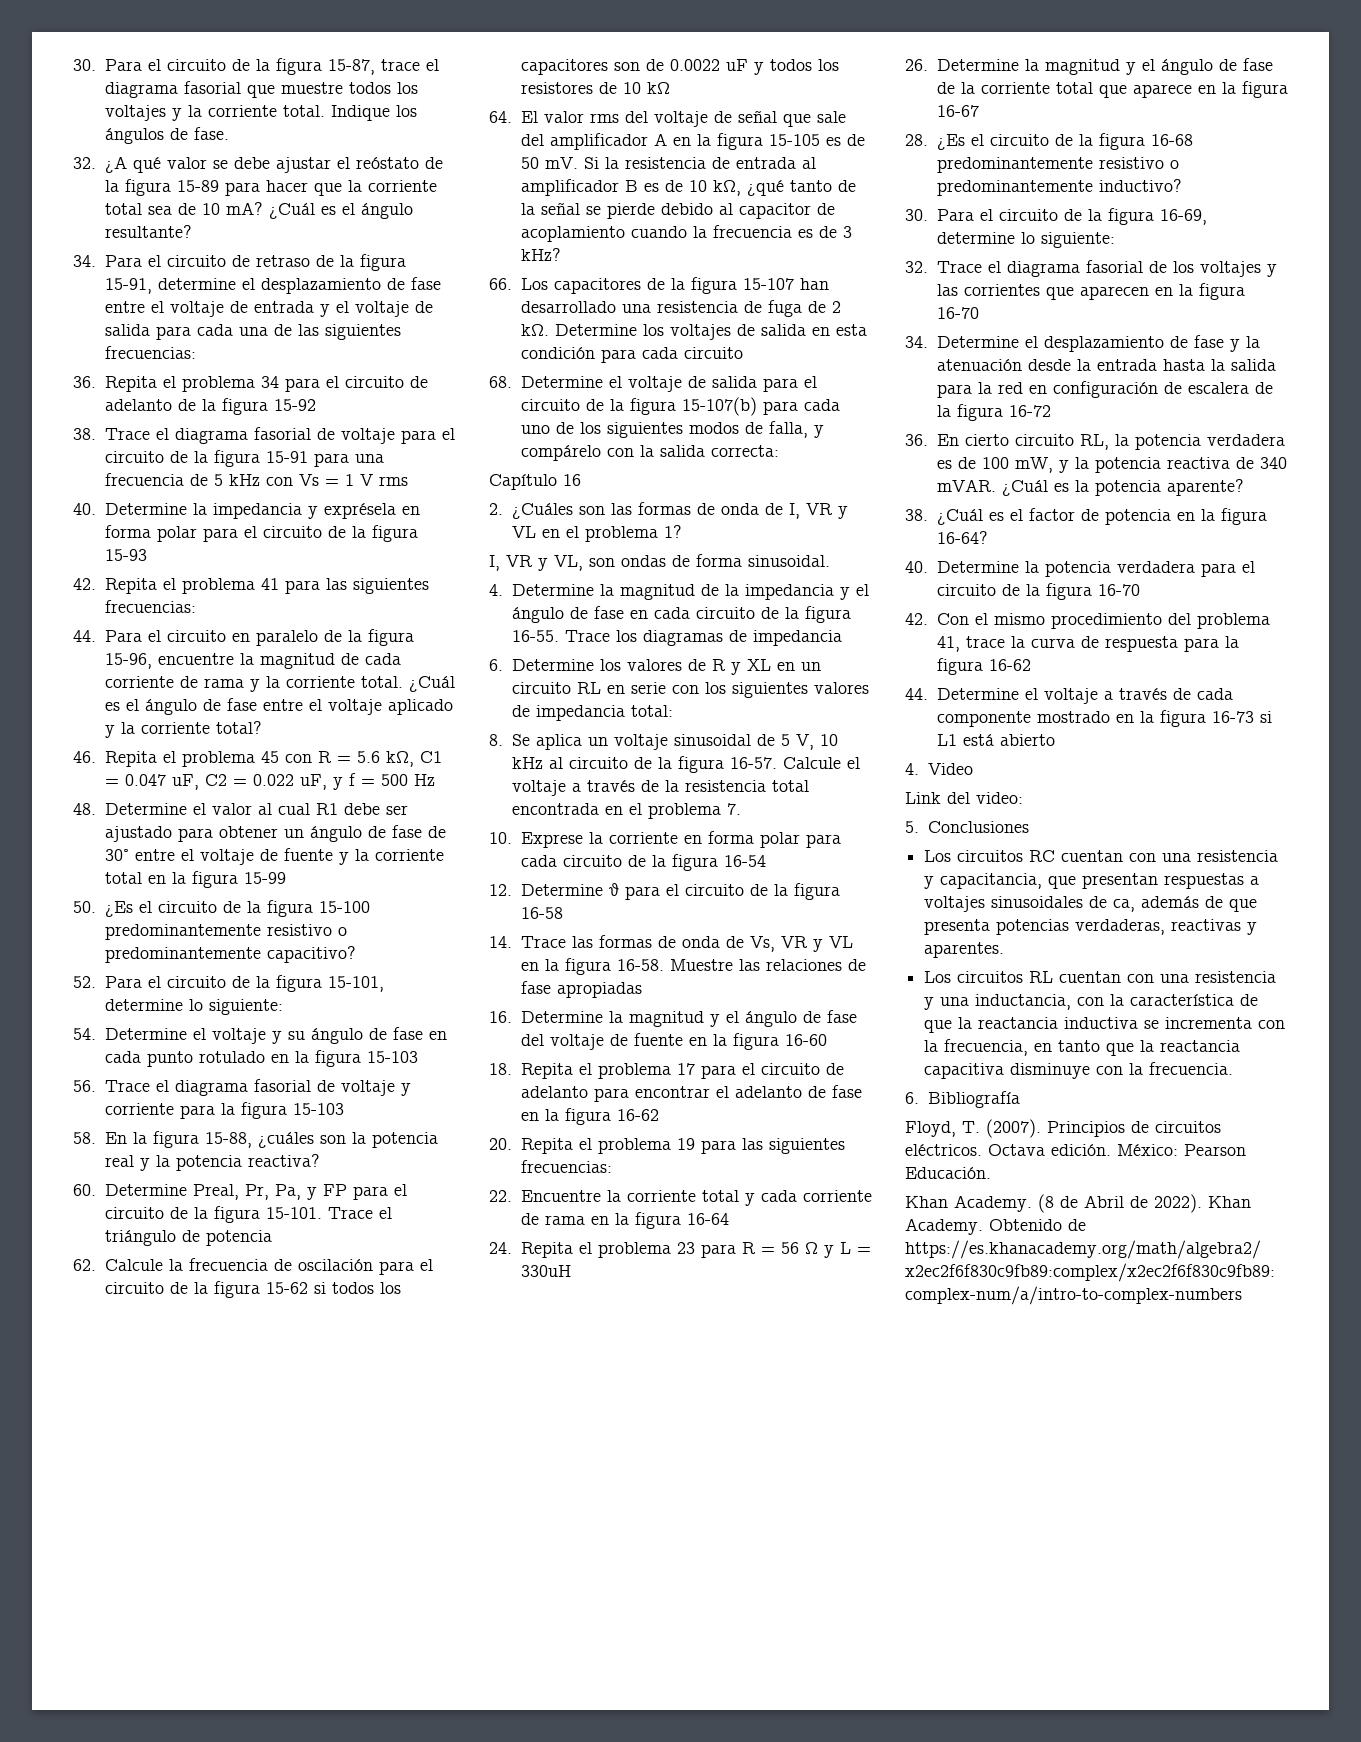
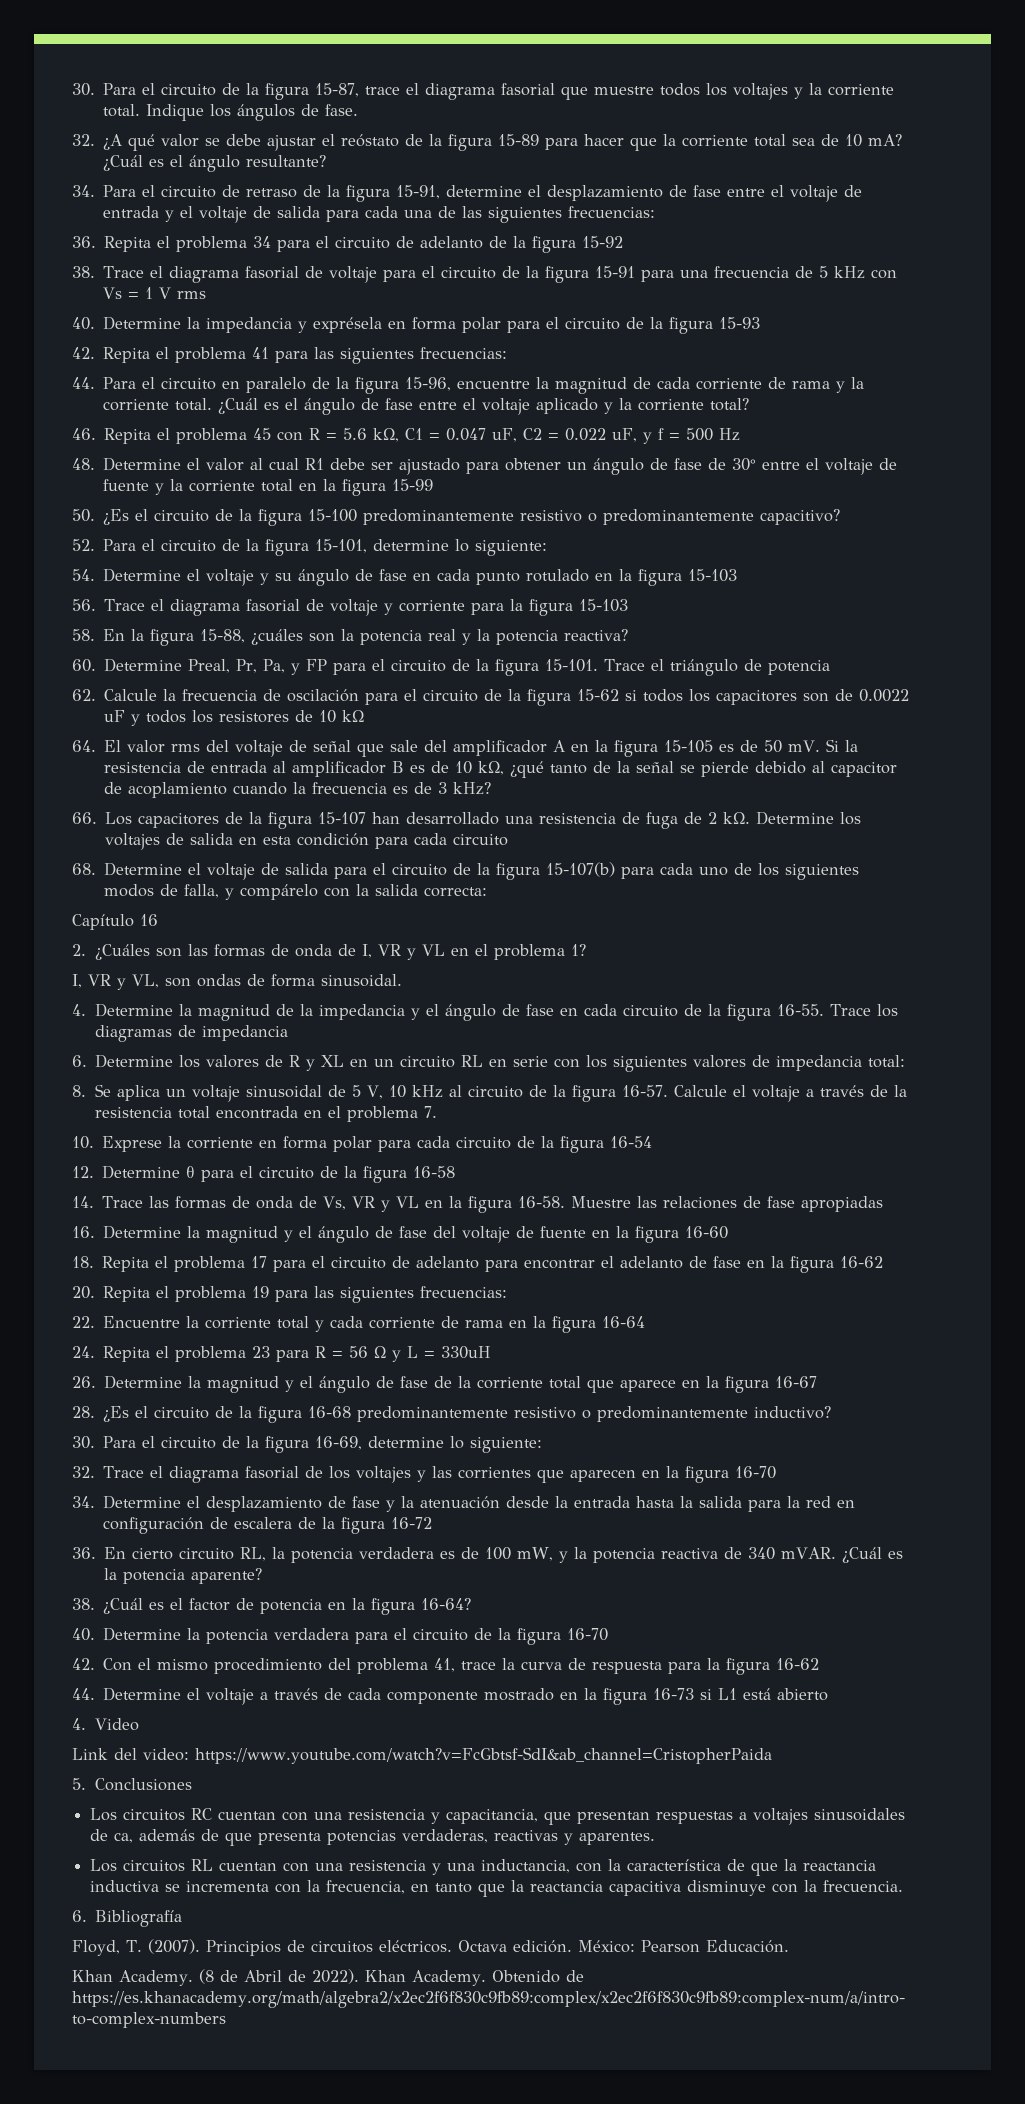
- Link del video:
+ Link del video: https://www.youtube.com/watch?v=FcGbtsf-SdI&ab_channel=CristopherPaida

